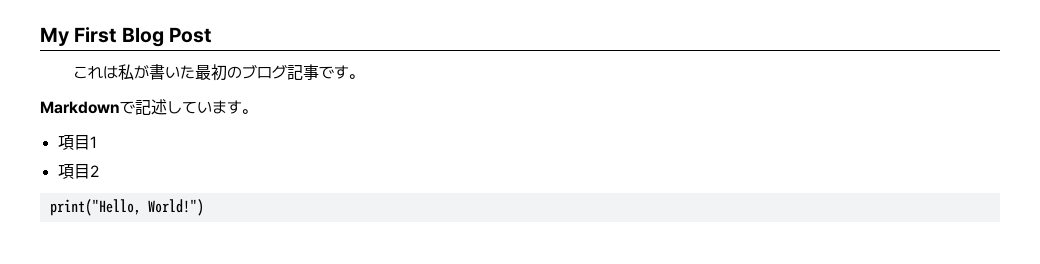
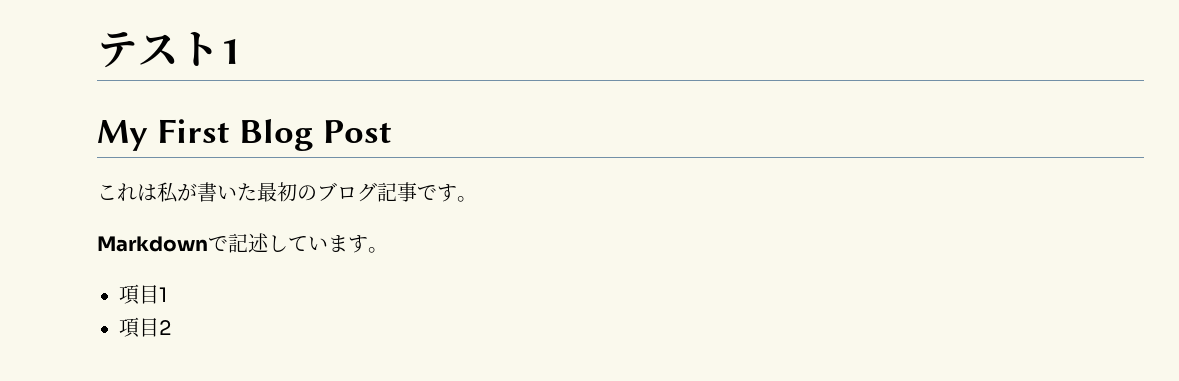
+ テスト1
- print("Hello, World!")

